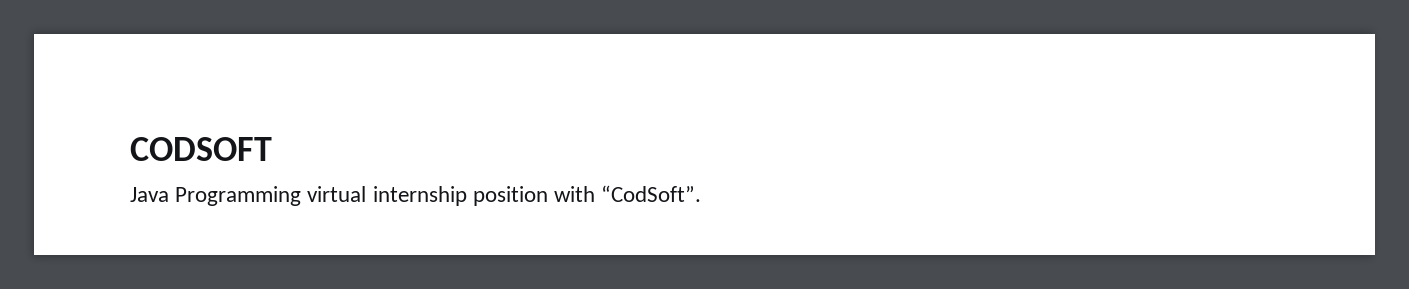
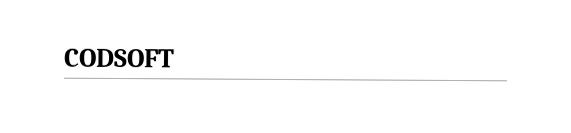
- Java Programming virtual internship position with “CodSoft”.

